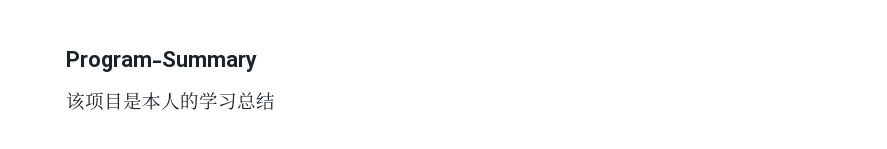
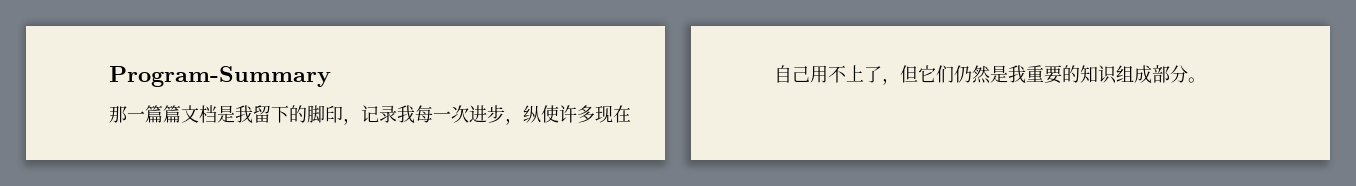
- 该项目是本人的学习总结
+ 那一篇篇文档是我留下的脚印，记录我每一次进步，纵使许多现在自己用不上了，但它们仍然是我重要的知识组成部分。

